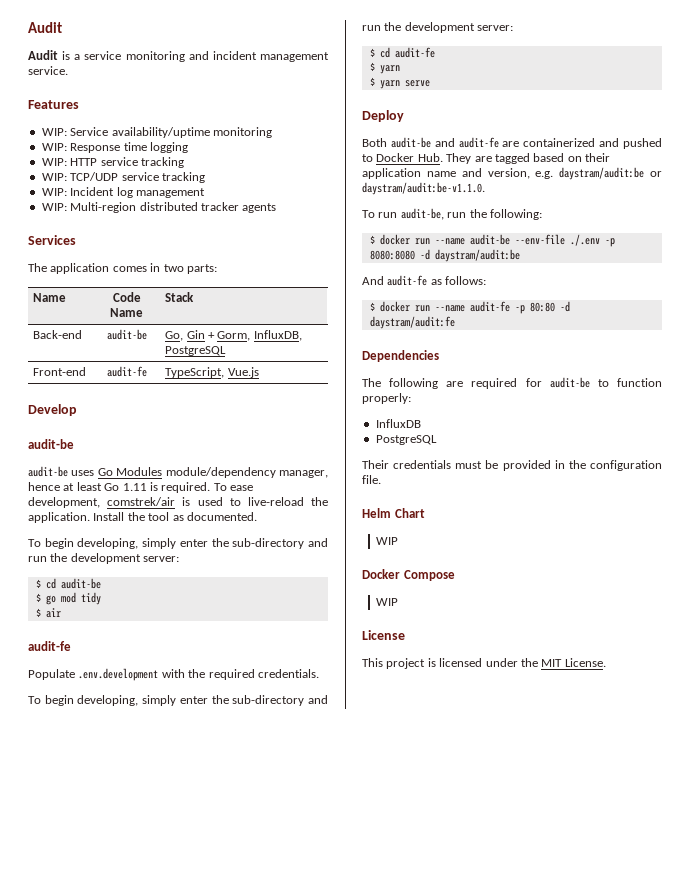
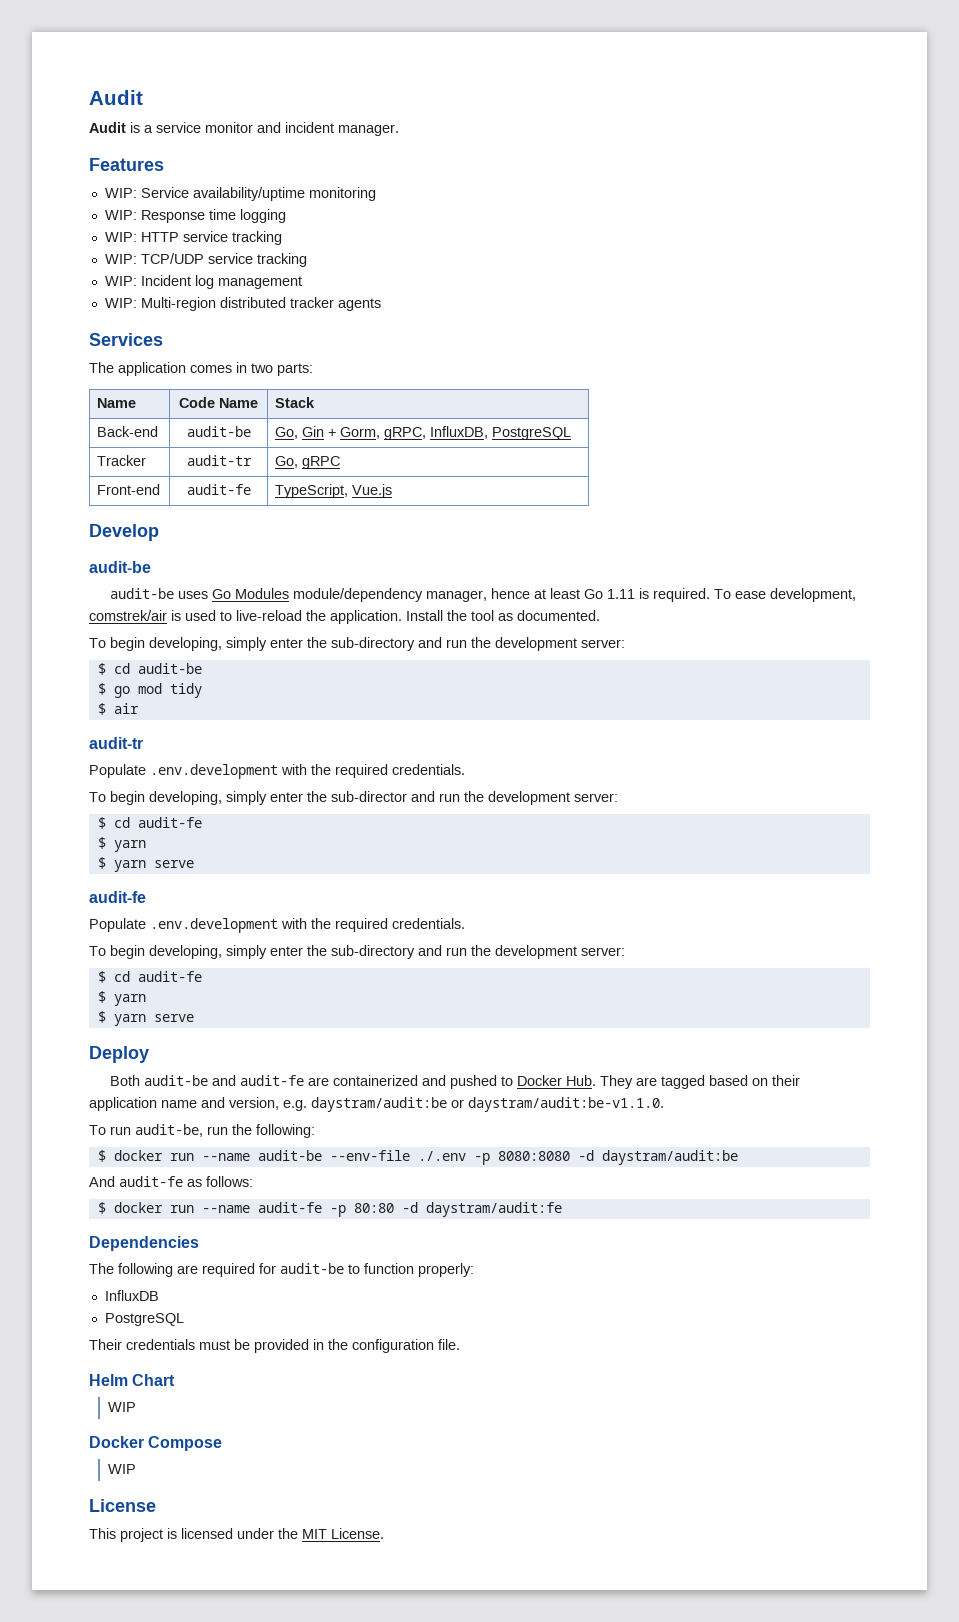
- Audit is a service monitoring and incident management service.
+ Audit is a service monitor and incident manager.
- Back-end | audit-be | Go, Gin + Gorm, InfluxDB, PostgreSQL
+ Back-end | audit-be | Go, Gin + Gorm, gRPC, InfluxDB, PostgreSQL
+ Tracker | audit-tr | Go, gRPC
  $ air
+ audit-tr
+ Populate .env.development with the required credentials.
+ To begin developing, simply enter the sub-director and run the development server:
+ $ cd audit-fe
+ $ yarn
+ $ yarn serve

